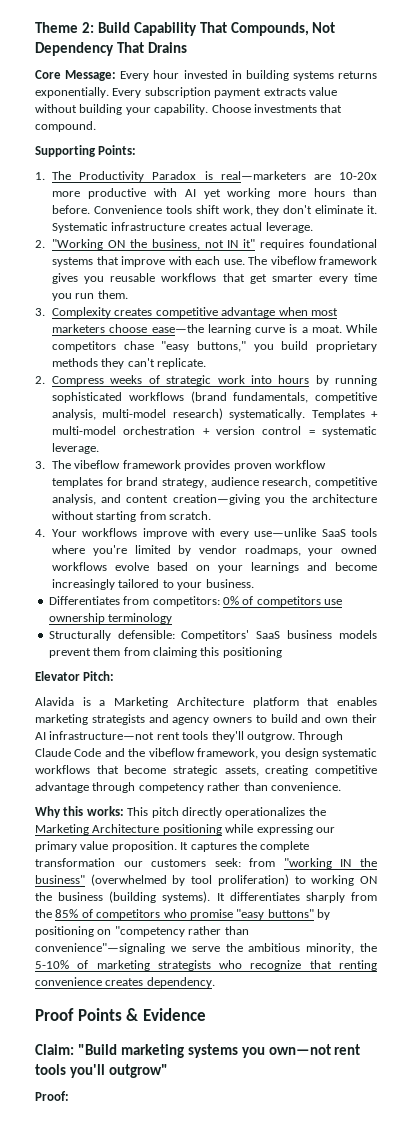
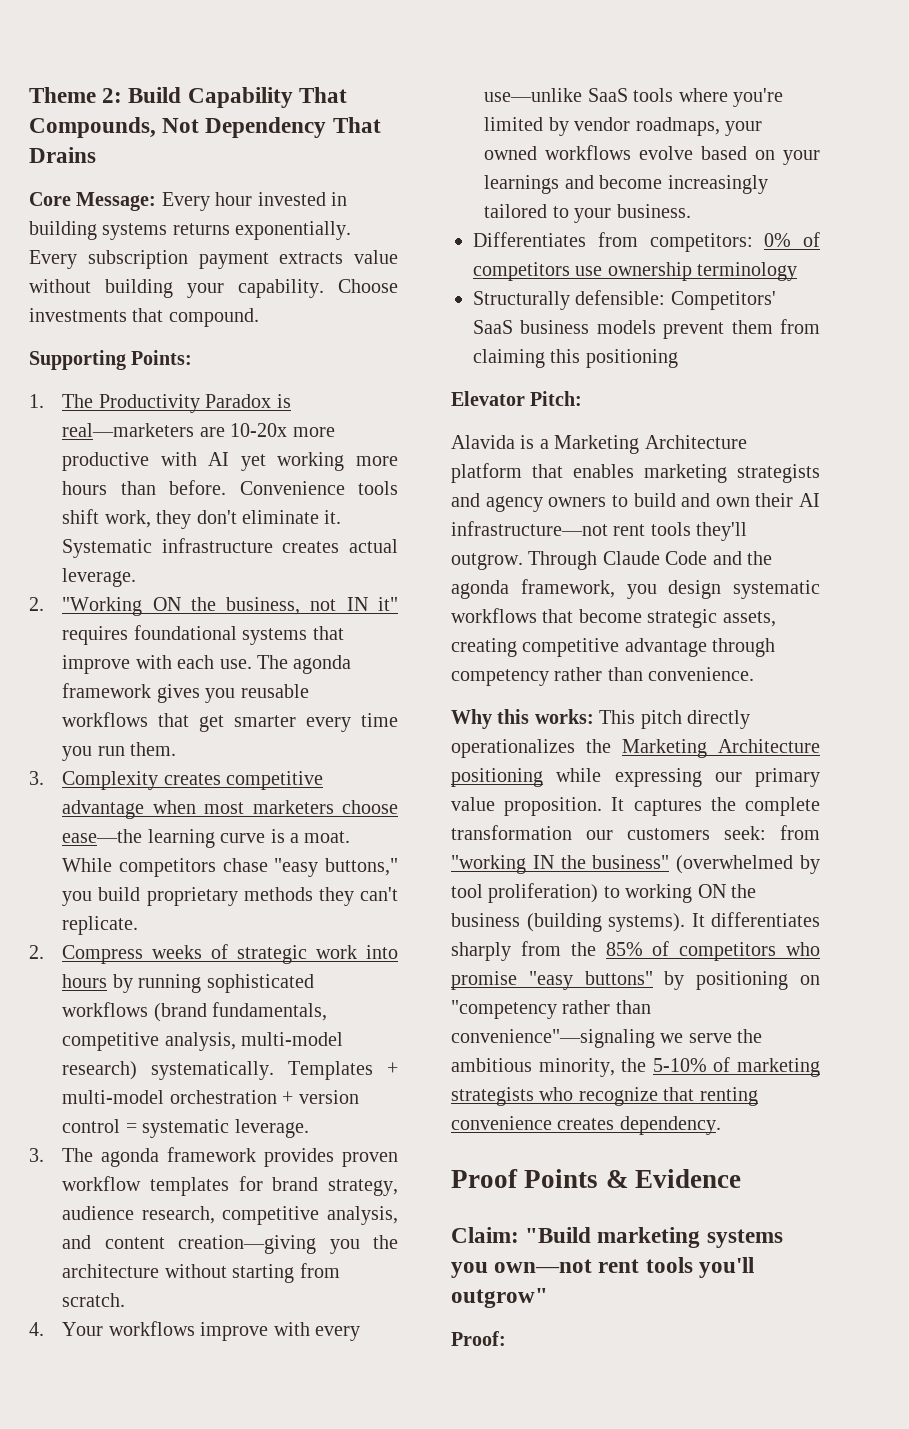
- The vibeflow framework gives you reusable workflows that get smarter every time you run them.
+ The agonda framework gives you reusable workflows that get smarter every time you run them.
- 3. The vibeflow framework provides proven workflow templates for brand strategy, audience research, competitive analysis, and content creation—giving you the architecture without starting from scratch.
+ 3. The agonda framework provides proven workflow templates for brand strategy, audience research, competitive analysis, and content creation—giving you the architecture without starting from scratch.
- Through Claude Code and the vibeflow framework, you design systematic workflows that become strategic assets, creating competitive advantage through competency rather than convenience.
+ Through Claude Code and the agonda framework, you design systematic workflows that become strategic assets, creating competitive advantage through competency rather than convenience.

